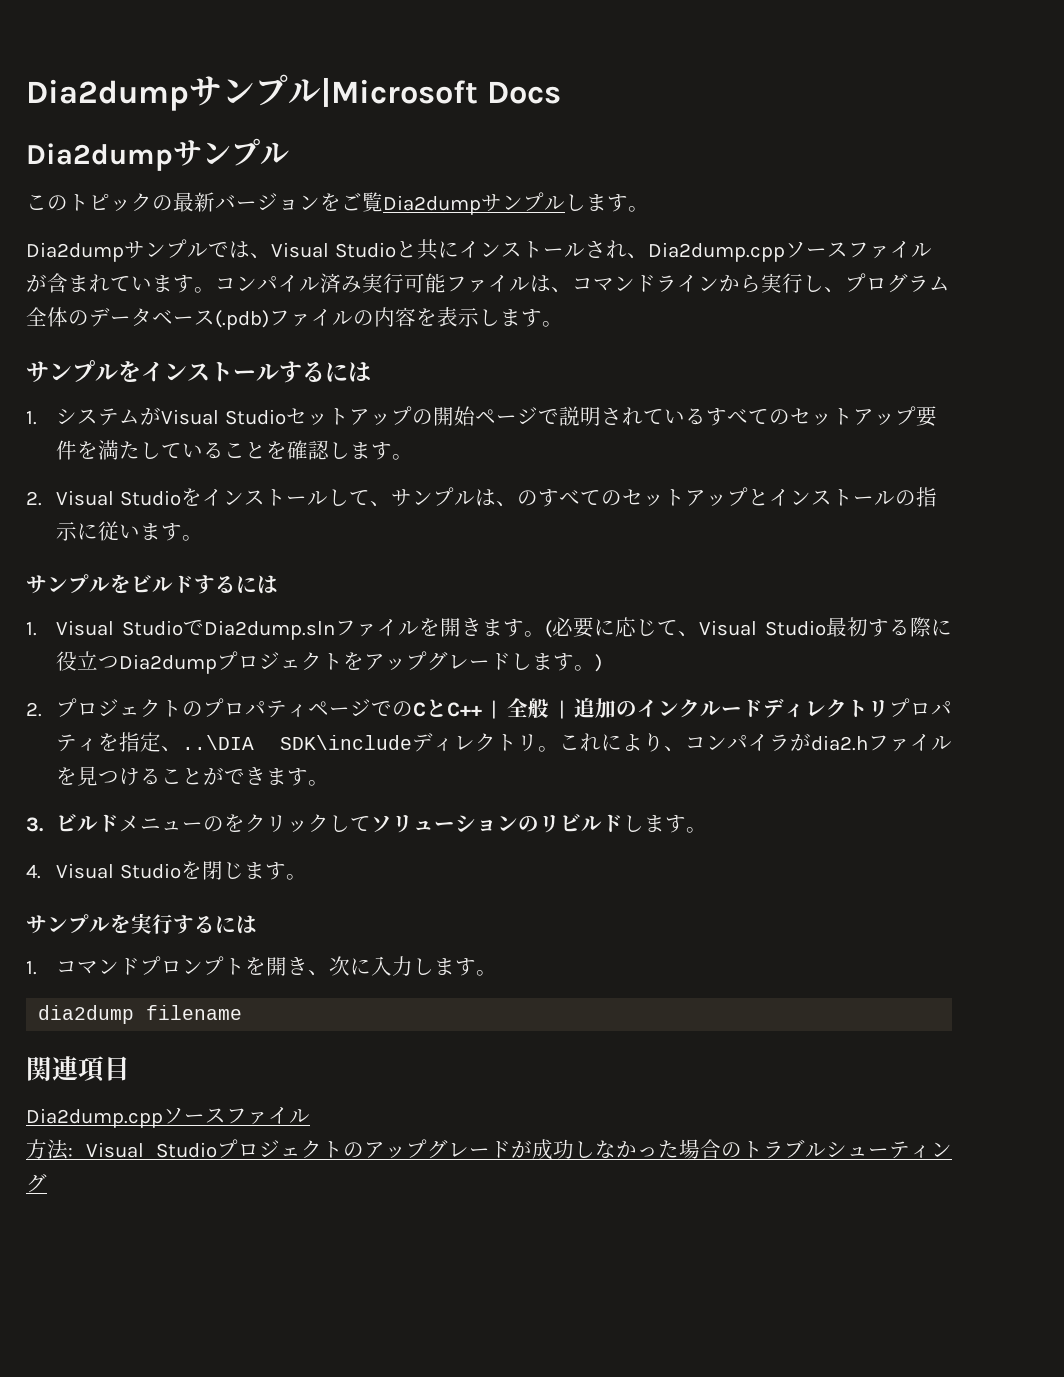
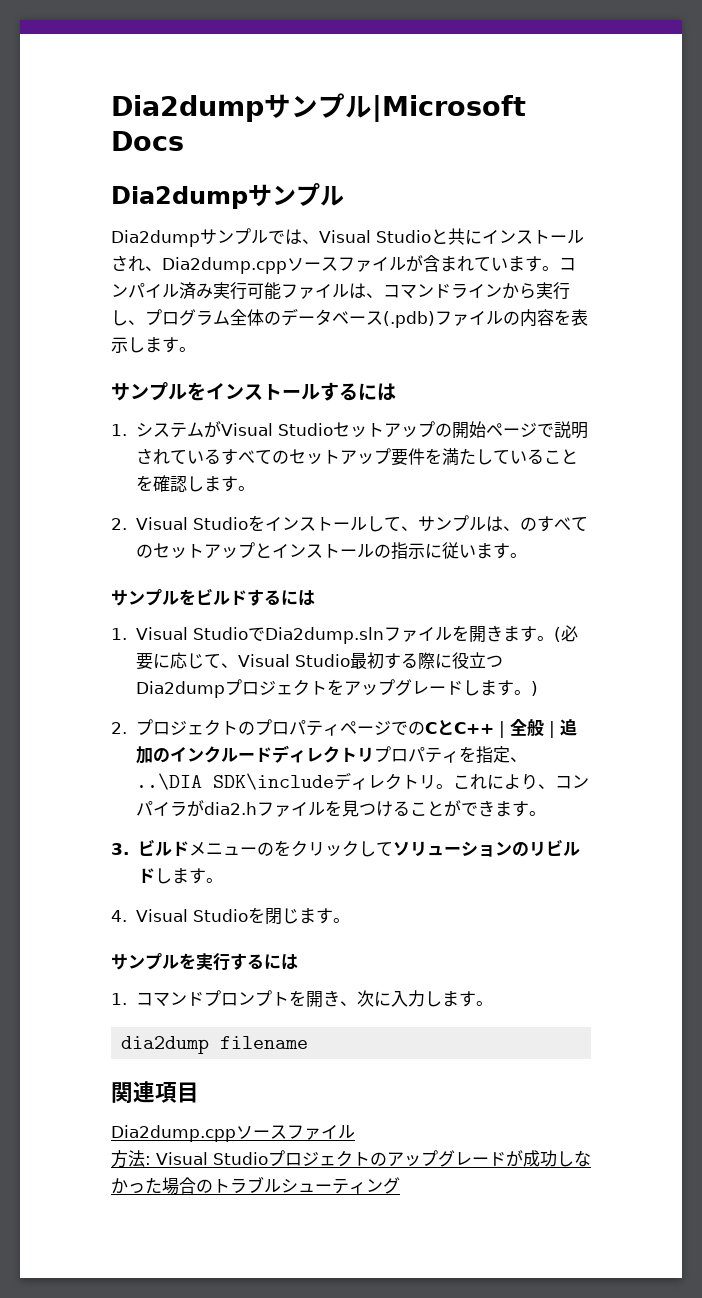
- このトピックの最新バージョンをご覧Dia2dumpサンプルします。

